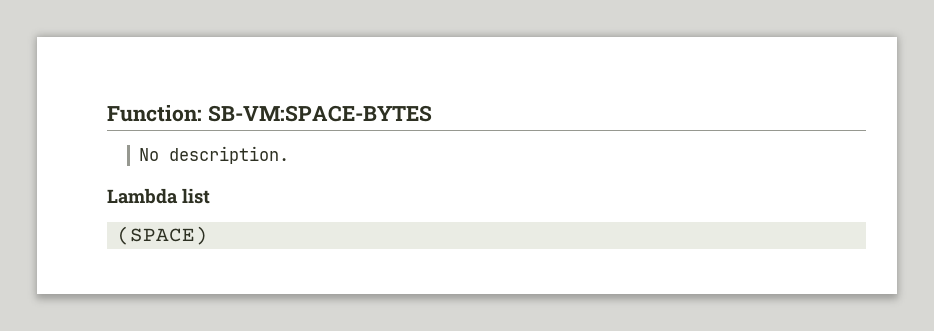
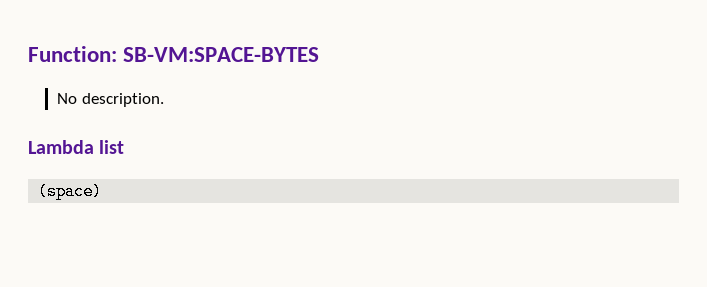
- (SPACE)
+ (space)

